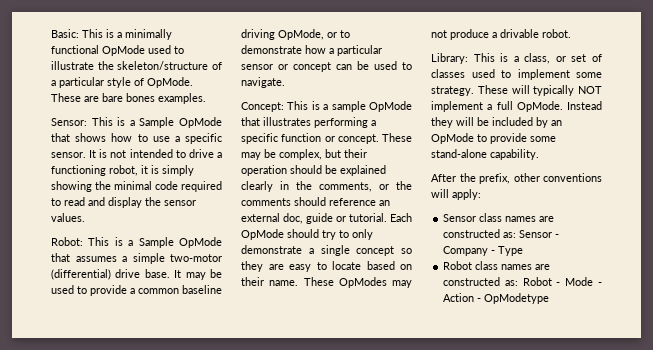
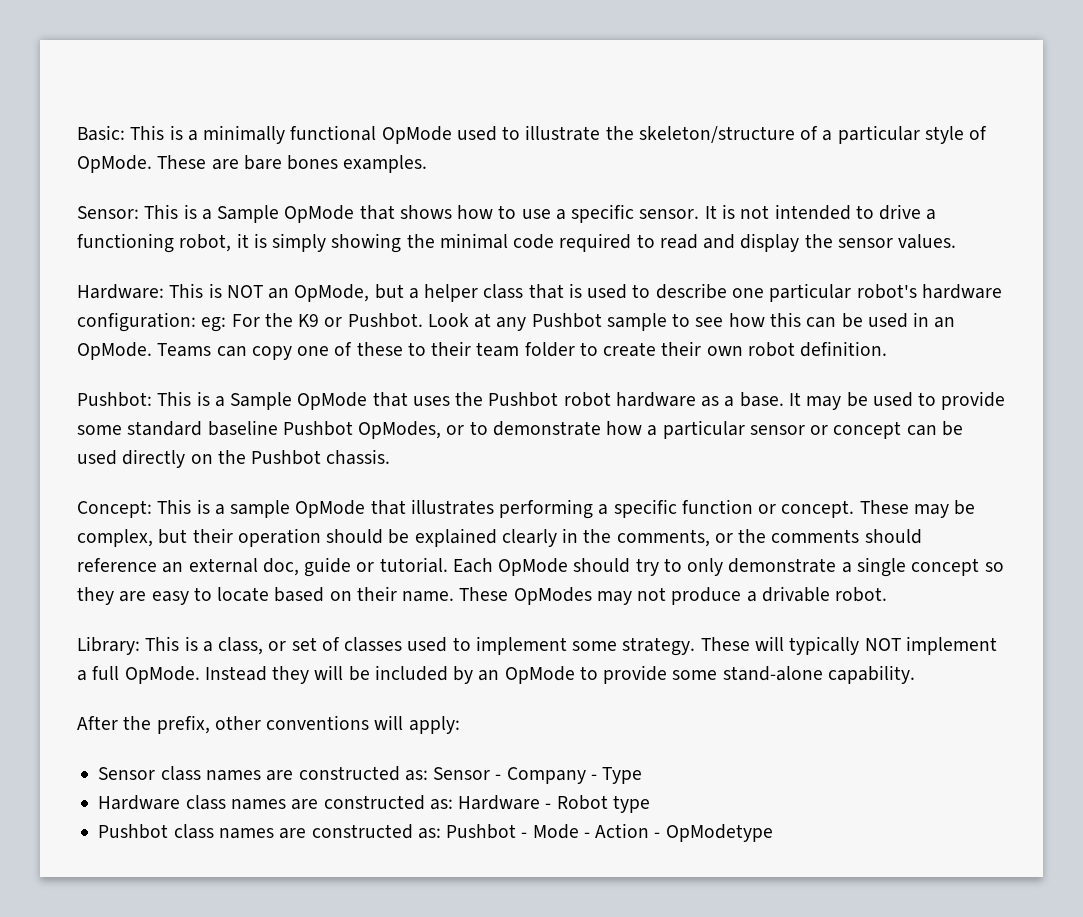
- Robot: This is a Sample OpMode that assumes a simple two-motor (differential) drive base.
+ Hardware: This is NOT an OpMode, but a helper class that is used to describe one particular robot's hardware configuration: eg: For the K9 or Pushbot. Look at any Pushbot sample to see how this can be used in an OpMode. Teams can copy one of these to their team folder to create their own robot definition.
+ Pushbot: This is a Sample OpMode that uses the Pushbot robot hardware as a base.
- It may be used to provide a common baseline driving OpMode, or to demonstrate how a particular sensor or concept can be used to navigate.
+ It may be used to provide some standard baseline Pushbot OpModes, or to demonstrate how a particular sensor or concept can be used directly on the Pushbot chassis.
- Robot class names are constructed as: Robot - Mode - Action - OpModetype
+ Hardware class names are constructed as: Hardware - Robot type
+ Pushbot class names are constructed as: Pushbot - Mode - Action - OpModetype

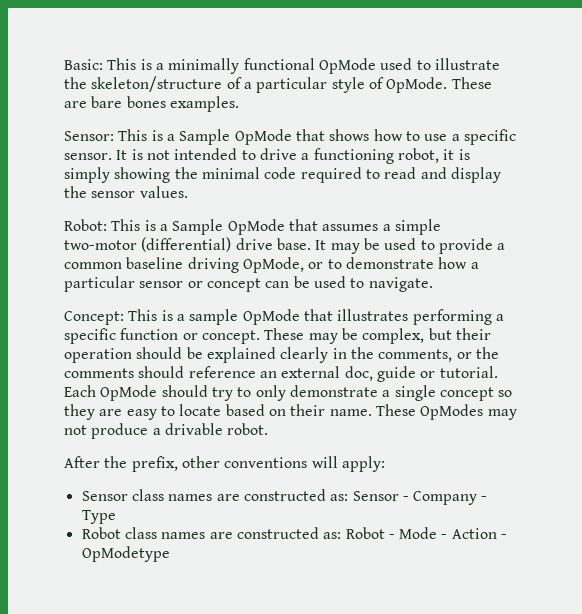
- Hardware: This is NOT an OpMode, but a helper class that is used to describe one particular robot's hardware configuration: eg: For the K9 or Pushbot. Look at any Pushbot sample to see how this can be used in an OpMode. Teams can copy one of these to their team folder to create their own robot definition.
- Pushbot: This is a Sample OpMode that uses the Pushbot robot hardware as a base.
+ Robot: This is a Sample OpMode that assumes a simple two-motor (differential) drive base.
- It may be used to provide some standard baseline Pushbot OpModes, or to demonstrate how a particular sensor or concept can be used directly on the Pushbot chassis.
+ It may be used to provide a common baseline driving OpMode, or to demonstrate how a particular sensor or concept can be used to navigate.
- Library: This is a class, or set of classes used to implement some strategy. These will typically NOT implement a full OpMode. Instead they will be included by an OpMode to provide some stand-alone capability.
- Hardware class names are constructed as: Hardware - Robot type
- Pushbot class names are constructed as: Pushbot - Mode - Action - OpModetype
+ Robot class names are constructed as: Robot - Mode - Action - OpModetype

